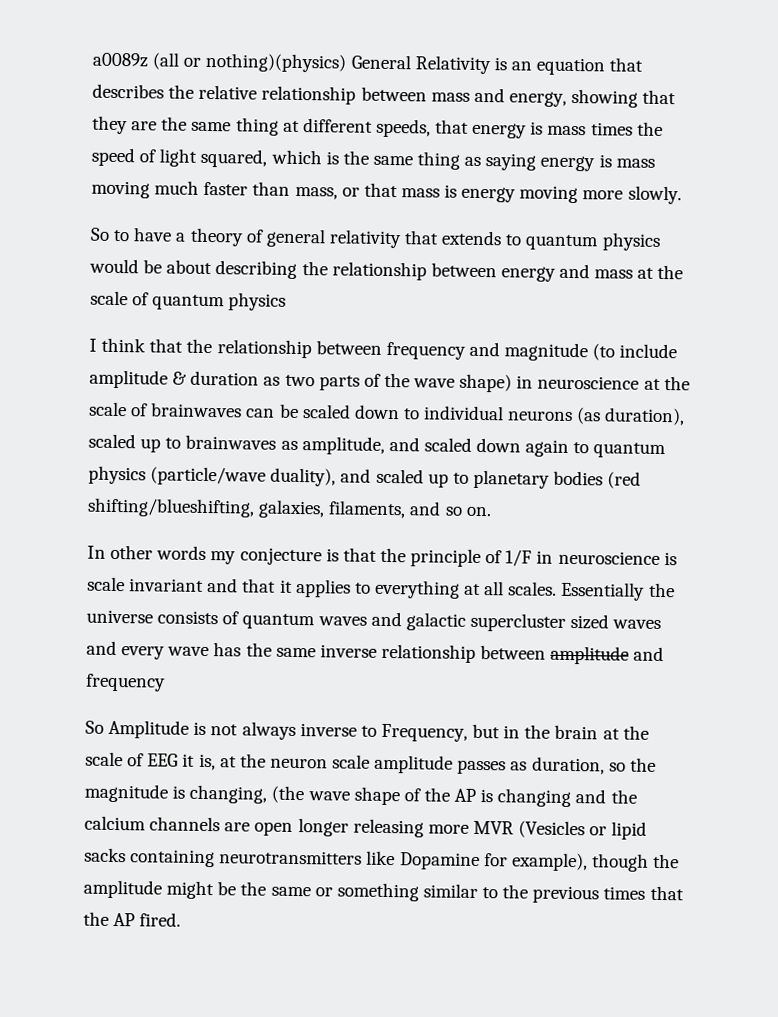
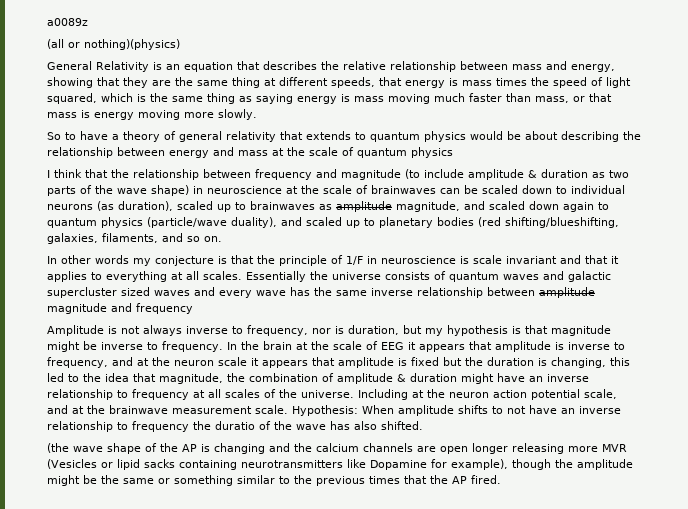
- a0089z (all or nothing)(physics) General Relativity is an equation that describes the relative relationship between mass and energy, showing that they are the same thing at different speeds, that energy is mass times the speed of light squared, which is the same thing as saying energy is mass moving much faster than mass, or that mass is energy moving more slowly.
+ a0089z
+ (all or nothing)(physics)
+ General Relativity is an equation that describes the relative relationship between mass and energy, showing that they are the same thing at different speeds, that energy is mass times the speed of light squared, which is the same thing as saying energy is mass moving much faster than mass, or that mass is energy moving more slowly.
- I think that the relationship between frequency and magnitude (to include amplitude & duration as two parts of the wave shape) in neuroscience at the scale of brainwaves can be scaled down to individual neurons (as duration), scaled up to brainwaves as amplitude, and scaled down again to quantum physics (particle/wave duality), and scaled up to planetary bodies (red shifting/blueshifting, galaxies, filaments, and so on.
+ I think that the relationship between frequency and magnitude (to include amplitude & duration as two parts of the wave shape) in neuroscience at the scale of brainwaves can be scaled down to individual neurons (as duration), scaled up to brainwaves as amplitude magnitude, and scaled down again to quantum physics (particle/wave duality), and scaled up to planetary bodies (red shifting/blueshifting, galaxies, filaments, and so on.
- Essentially the universe consists of quantum waves and galactic supercluster sized waves and every wave has the same inverse relationship between amplitude and frequency
+ Essentially the universe consists of quantum waves and galactic supercluster sized waves and every wave has the same inverse relationship between amplitude magnitude and frequency
- So Amplitude is not always inverse to Frequency, but in the brain at the scale of EEG it is, at the neuron scale amplitude passes as duration, so the magnitude is changing, (the wave shape of the AP is changing and the calcium channels are open longer releasing more MVR (Vesicles or lipid sacks containing neurotransmitters like Dopamine for example), though the amplitude might be the same or something similar to the previous times that the AP fired.
+ Amplitude is not always inverse to frequency, nor is duration, but my hypothesis is that magnitude might be inverse to frequency. In the brain at the scale of EEG it appears that amplitude is inverse to frequency, and at the neuron scale it appears that amplitude is fixed but the duration is changing, this led to the idea that magnitude, the combination of amplitude & duration might have an inverse relationship to frequency at all scales of the universe. Including at the neuron action potential scale, and at the brainwave measurement scale. Hypothesis: When amplitude shifts to not have an inverse relationship to frequency the duratio of the wave has also shifted.
+ (the wave shape of the AP is changing and the calcium channels are open longer releasing more MVR (Vesicles or lipid sacks containing neurotransmitters like Dopamine for example), though the amplitude might be the same or something similar to the previous times that the AP fired.

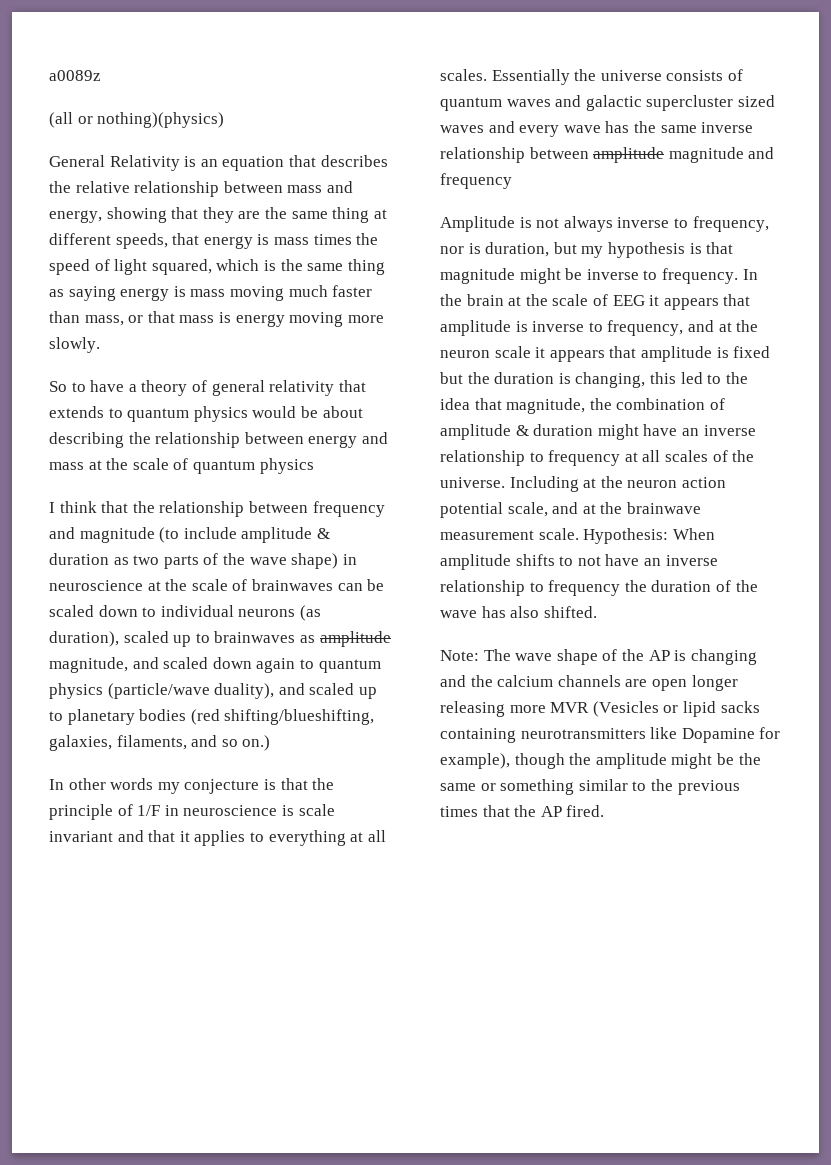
- I think that the relationship between frequency and magnitude (to include amplitude & duration as two parts of the wave shape) in neuroscience at the scale of brainwaves can be scaled down to individual neurons (as duration), scaled up to brainwaves as amplitude magnitude, and scaled down again to quantum physics (particle/wave duality), and scaled up to planetary bodies (red shifting/blueshifting, galaxies, filaments, and so on.
+ I think that the relationship between frequency and magnitude (to include amplitude & duration as two parts of the wave shape) in neuroscience at the scale of brainwaves can be scaled down to individual neurons (as duration), scaled up to brainwaves as amplitude magnitude, and scaled down again to quantum physics (particle/wave duality), and scaled up to planetary bodies (red shifting/blueshifting, galaxies, filaments, and so on.)
- Hypothesis: When amplitude shifts to not have an inverse relationship to frequency the duratio of the wave has also shifted.
+ Hypothesis: When amplitude shifts to not have an inverse relationship to frequency the duration of the wave has also shifted.
- (the wave shape of the AP is changing and the calcium channels are open longer releasing more MVR (Vesicles or lipid sacks containing neurotransmitters like Dopamine for example), though the amplitude might be the same or something similar to the previous times that the AP fired.
+ Note: The wave shape of the AP is changing and the calcium channels are open longer releasing more MVR (Vesicles or lipid sacks containing neurotransmitters like Dopamine for example), though the amplitude might be the same or something similar to the previous times that the AP fired.

